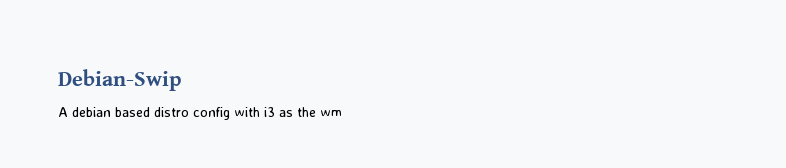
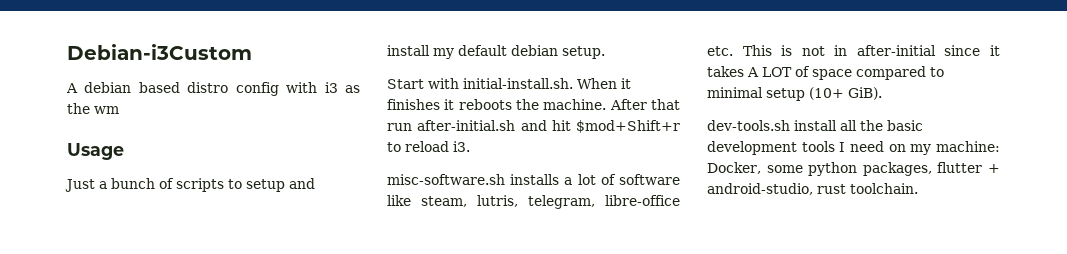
- Debian-Swip
+ Debian-i3Custom
+ Usage
+ Just a bunch of scripts to setup and install my default debian setup.
+ Start with initial-install.sh. When it finishes it reboots the machine. After that run after-initial.sh and hit $mod+Shift+r to reload i3.
+ misc-software.sh installs a lot of software like steam, lutris, telegram, libre-office etc. This is not in after-initial since it takes A LOT of space compared to minimal setup (10+ GiB).
+ dev-tools.sh install all the basic development tools I need on my machine: Docker, some python packages, flutter + android-studio, rust toolchain.

